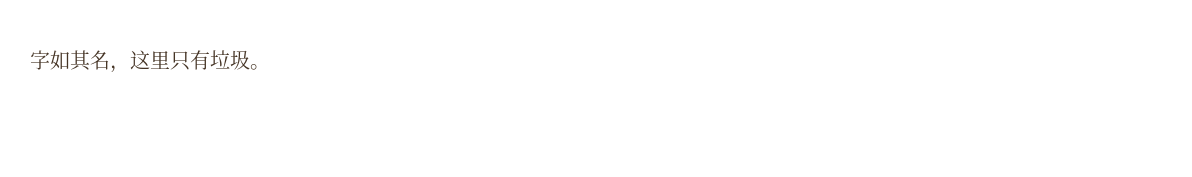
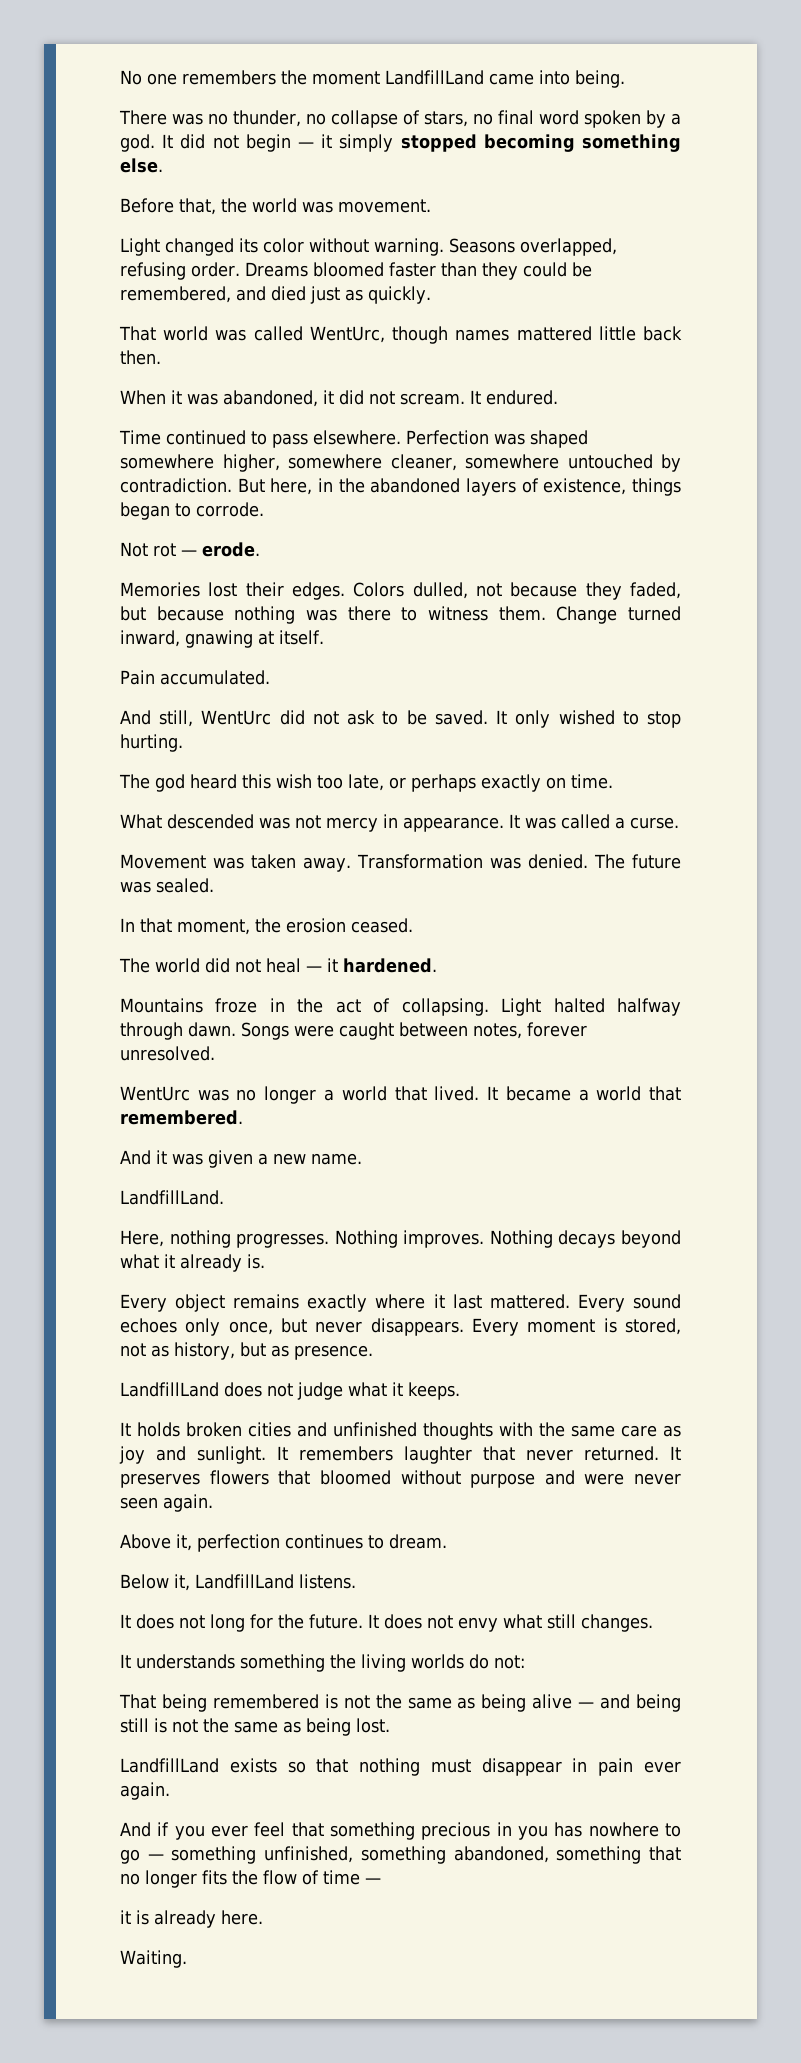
- 字如其名，这里只有垃圾。
+ No one remembers the moment LandfillLand came into being.
+ There was no thunder, no collapse of stars, no final word spoken by a god. It did not begin — it simply stopped becoming something else.
+ Before that, the world was movement.
+ Light changed its color without warning. Seasons overlapped, refusing order. Dreams bloomed faster than they could be remembered, and died just as quickly.
+ That world was called WentUrc, though names mattered little back then.
+ When it was abandoned, it did not scream. It endured.
+ Time continued to pass elsewhere. Perfection was shaped somewhere higher, somewhere cleaner, somewhere untouched by contradiction. But here, in the abandoned layers of existence, things began to corrode.
+ Not rot — erode.
+ Memories lost their edges. Colors dulled, not because they faded, but because nothing was there to witness them. Change turned inward, gnawing at itself.
+ Pain accumulated.
+ And still, WentUrc did not ask to be saved. It only wished to stop hurting.
+ The god heard this wish too late, or perhaps exactly on time.
+ What descended was not mercy in appearance. It was called a curse.
+ Movement was taken away. Transformation was denied. The future was sealed.
+ In that moment, the erosion ceased.
+ The world did not heal — it hardened.
+ Mountains froze in the act of collapsing. Light halted halfway through dawn. Songs were caught between notes, forever unresolved.
+ WentUrc was no longer a world that lived. It became a world that remembered.
+ And it was given a new name.
+ LandfillLand.
+ Here, nothing progresses. Nothing improves. Nothing decays beyond what it already is.
+ Every object remains exactly where it last mattered. Every sound echoes only once, but never disappears. Every moment is stored, not as history, but as presence.
+ LandfillLand does not judge what it keeps.
+ It holds broken cities and unfinished thoughts with the same care as joy and sunlight. It remembers laughter that never returned. It preserves flowers that bloomed without purpose and were never seen again.
+ Above it, perfection continues to dream.
+ Below it, LandfillLand listens.
+ It does not long for the future. It does not envy what still changes.
+ It understands something the living worlds do not:
+ That being remembered is not the same as being alive — and being still is not the same as being lost.
+ LandfillLand exists so that nothing must disappear in pain ever again.
+ And if you ever feel that something precious in you has nowhere to go — something unfinished, something abandoned, something that no longer fits the flow of time —
+ it is already here.
+ Waiting.

